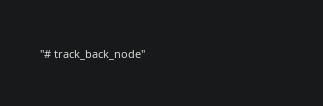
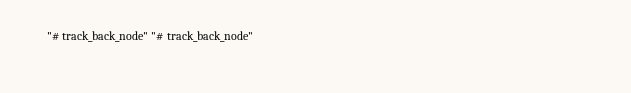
- "# track_back_node"
+ "# track_back_node" "# track_back_node"

